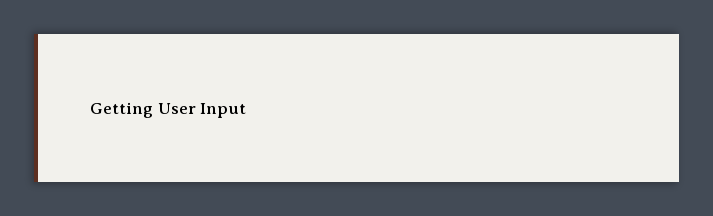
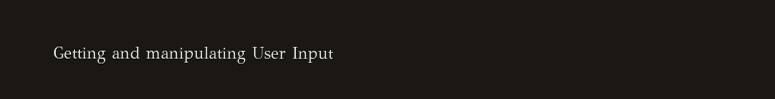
- Getting User Input
+ Getting and manipulating User Input

